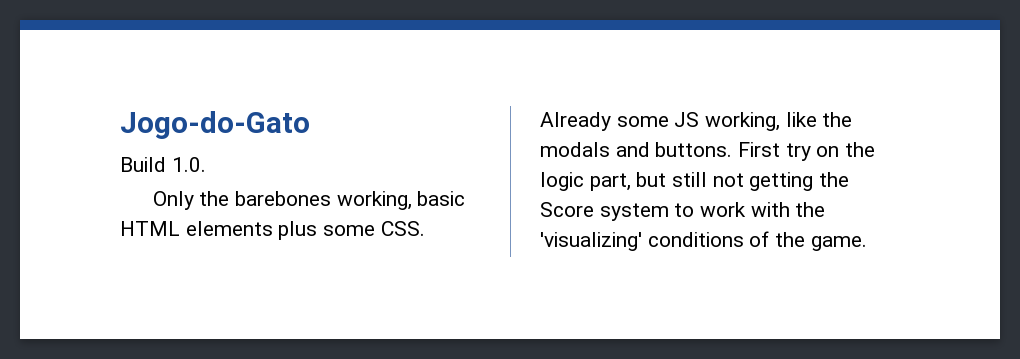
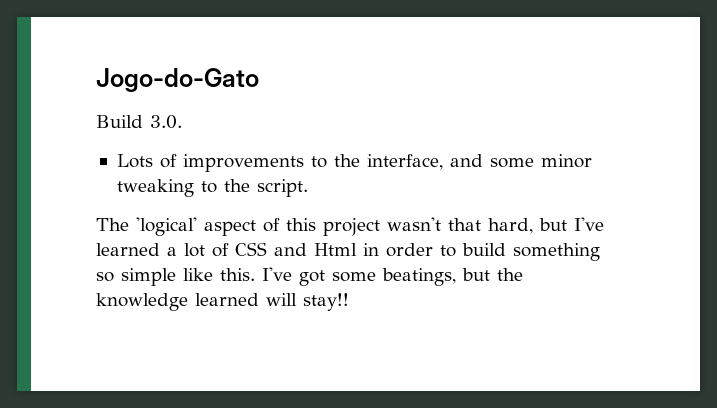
- Build 1.0.
- Only the barebones working, basic HTML elements plus some CSS. Already some JS working, like the modals and buttons. First try on the logic part, but still not getting the Score system to work with the 'visualizing' conditions of the game.
+ Build 3.0.
+ Lots of improvements to the interface, and some minor tweaking to the script.
+ The 'logical' aspect of this project wasn't that hard, but I've learned a lot of CSS and Html in order to build something so simple like this. I've got some beatings, but the knowledge learned will stay!!

